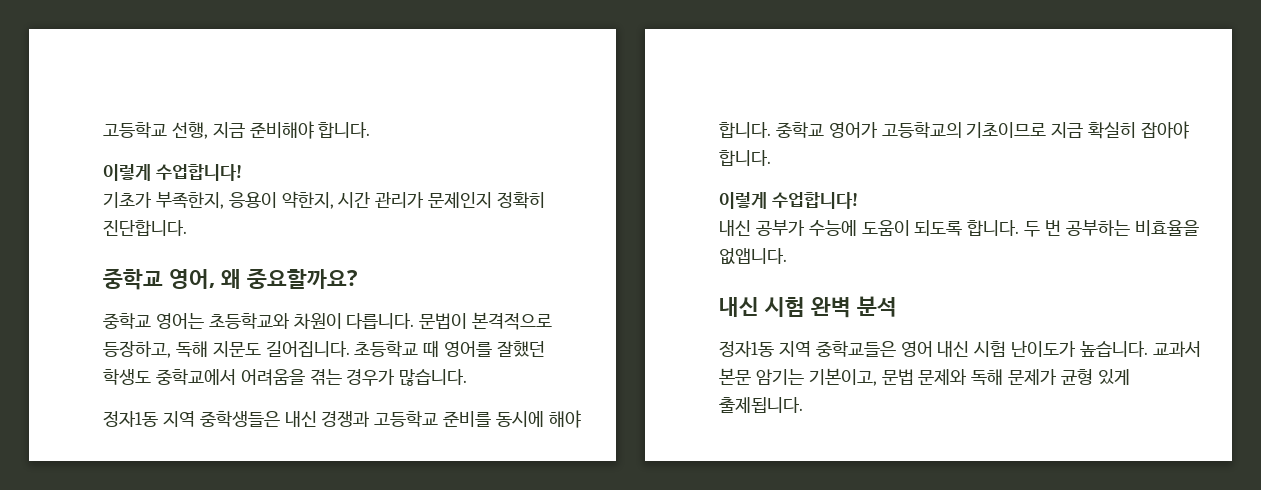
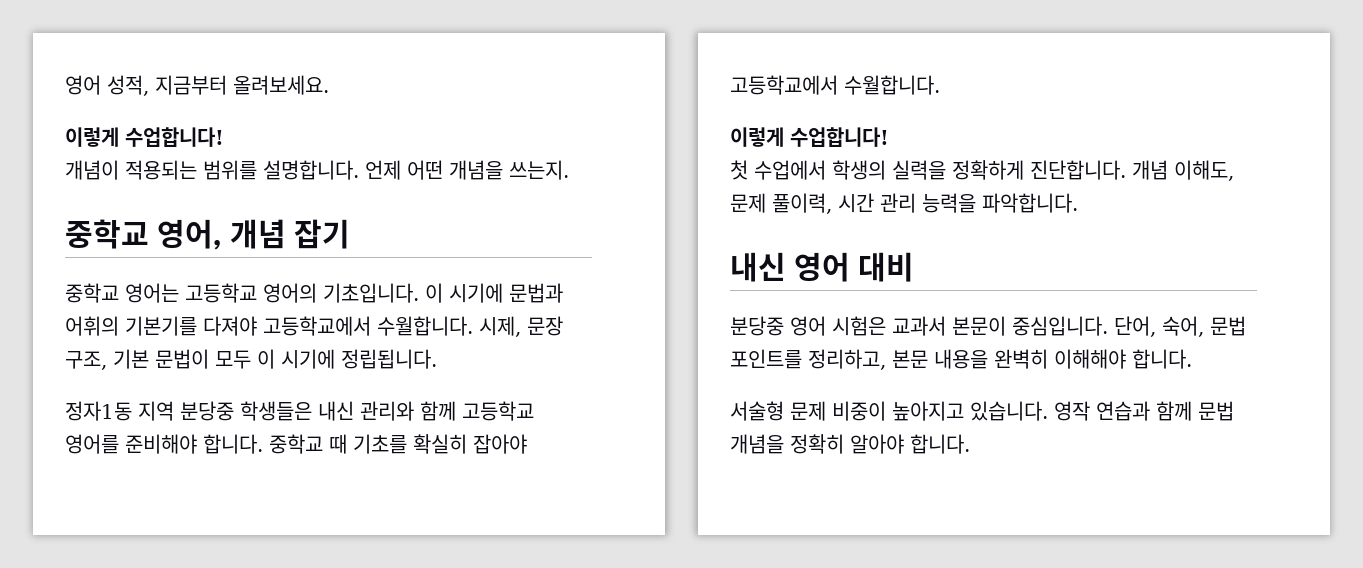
- 고등학교 선행, 지금 준비해야 합니다.
+ 영어 성적, 지금부터 올려보세요.
  이렇게 수업합니다!
- 기초가 부족한지, 응용이 약한지, 시간 관리가 문제인지 정확히 진단합니다.
+ 개념이 적용되는 범위를 설명합니다. 언제 어떤 개념을 쓰는지.
- 중학교 영어, 왜 중요할까요?
+ 중학교 영어, 개념 잡기
- 중학교 영어는 초등학교와 차원이 다릅니다. 문법이 본격적으로 등장하고, 독해 지문도 길어집니다. 초등학교 때 영어를 잘했던 학생도 중학교에서 어려움을 겪는 경우가 많습니다.
- 정자1동 지역 중학생들은 내신 경쟁과 고등학교 준비를 동시에 해야 합니다. 중학교 영어가 고등학교의 기초이므로 지금 확실히 잡아야 합니다.
+ 중학교 영어는 고등학교 영어의 기초입니다. 이 시기에 문법과 어휘의 기본기를 다져야 고등학교에서 수월합니다. 시제, 문장 구조, 기본 문법이 모두 이 시기에 정립됩니다.
+ 정자1동 지역 분당중 학생들은 내신 관리와 함께 고등학교 영어를 준비해야 합니다. 중학교 때 기초를 확실히 잡아야 고등학교에서 수월합니다.
  이렇게 수업합니다!
- 내신 공부가 수능에 도움이 되도록 합니다. 두 번 공부하는 비효율을 없앱니다.
- 내신 시험 완벽 분석
- 정자1동 지역 중학교들은 영어 내신 시험 난이도가 높습니다. 교과서 본문 암기는 기본이고, 문법 문제와 독해 문제가 균형 있게 출제됩니다.
+ 첫 수업에서 학생의 실력을 정확하게 진단합니다. 개념 이해도, 문제 풀이력, 시간 관리 능력을 파악합니다.
+ 내신 영어 대비
+ 분당중 영어 시험은 교과서 본문이 중심입니다. 단어, 숙어, 문법 포인트를 정리하고, 본문 내용을 완벽히 이해해야 합니다.
+ 서술형 문제 비중이 높아지고 있습니다. 영작 연습과 함께 문법 개념을 정확히 알아야 합니다.

